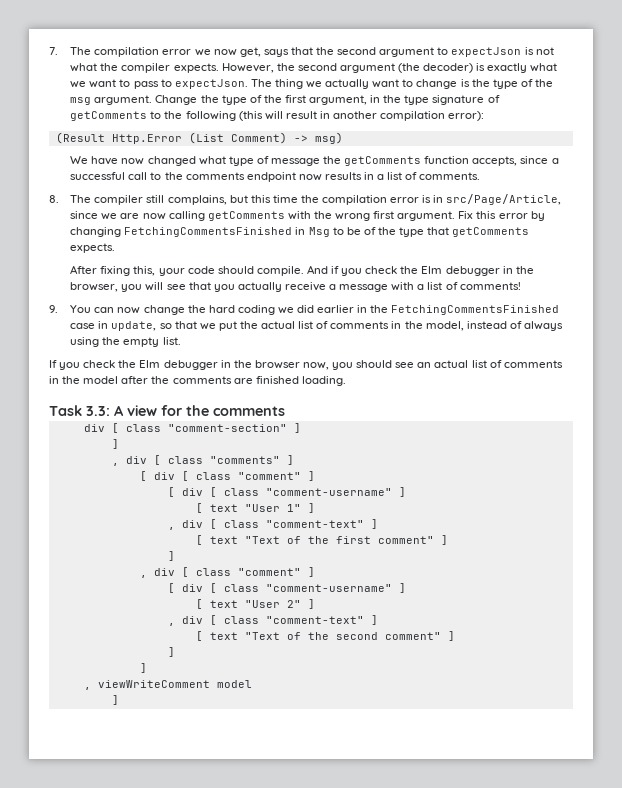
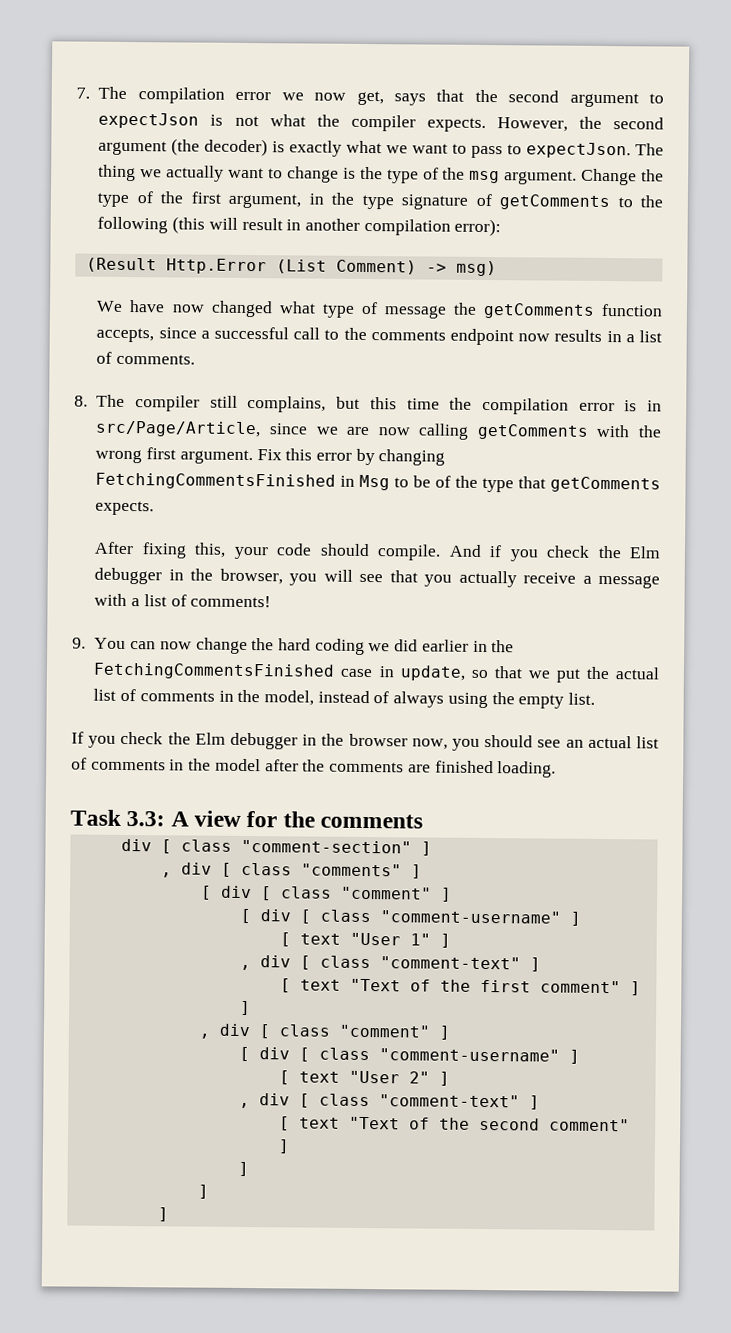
  div [ class "comment-section" ]
- ]
- , viewWriteComment model

